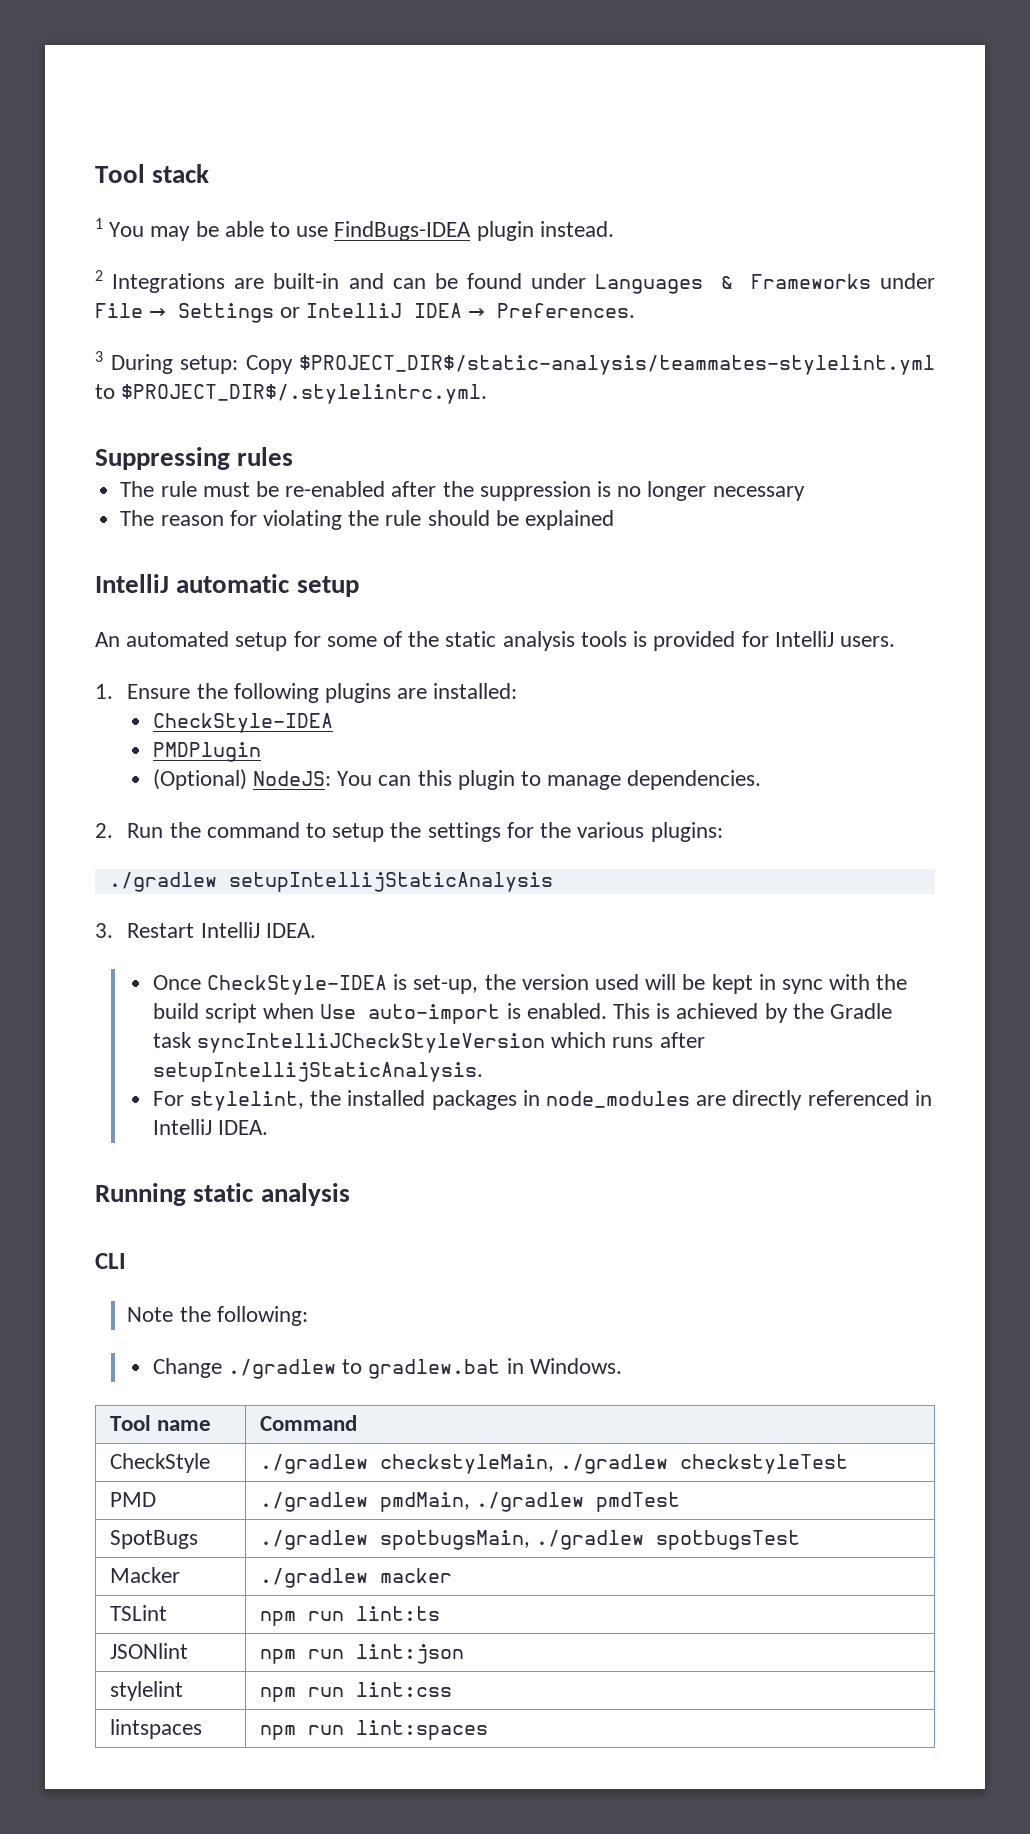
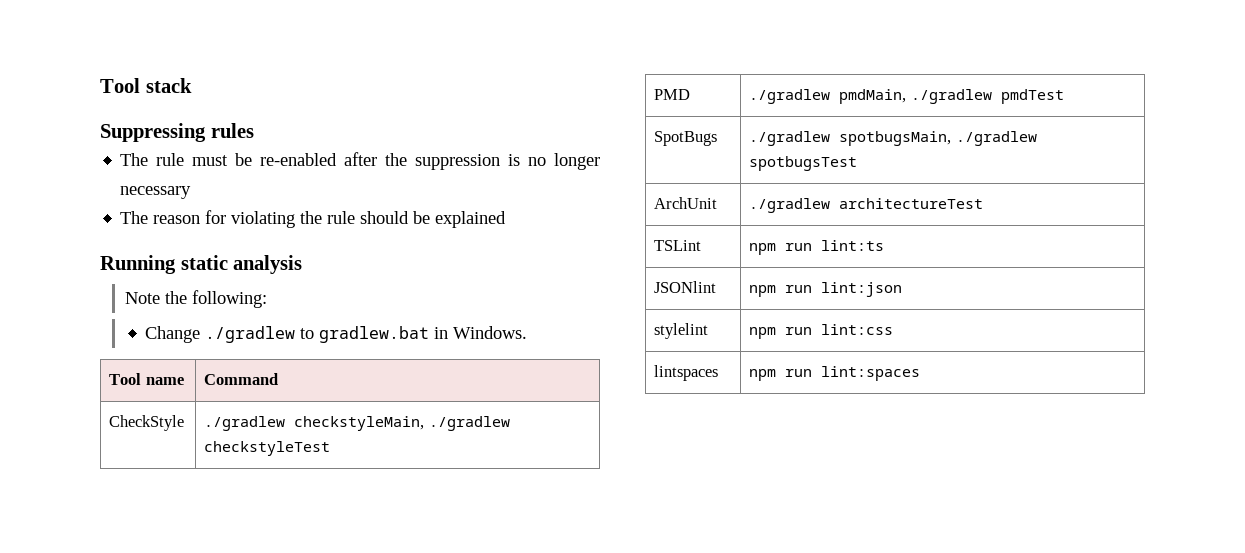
- 1 You may be able to use FindBugs-IDEA plugin instead.
- 2 Integrations are built-in and can be found under Languages & Frameworks under File → Settings or IntelliJ IDEA → Preferences.
- 3 During setup: Copy $PROJECT_DIR$/static-analysis/teammates-stylelint.yml to $PROJECT_DIR$/.stylelintrc.yml.
- IntelliJ automatic setup
- An automated setup for some of the static analysis tools is provided for IntelliJ users.
- 1. Ensure the following plugins are installed:
- CheckStyle-IDEA
- PMDPlugin
- (Optional) NodeJS: You can this plugin to manage dependencies.
- 2. Run the command to setup the settings for the various plugins:
- ./gradlew setupIntellijStaticAnalysis
- 3. Restart IntelliJ IDEA.
- Once CheckStyle-IDEA is set-up, the version used will be kept in sync with the build script when Use auto-import is enabled. This is achieved by the Gradle task syncIntelliJCheckStyleVersion which runs after setupIntellijStaticAnalysis.
- For stylelint, the installed packages in node_modules are directly referenced in IntelliJ IDEA.
- CLI
- Macker | ./gradlew macker
+ ArchUnit | ./gradlew architectureTest

